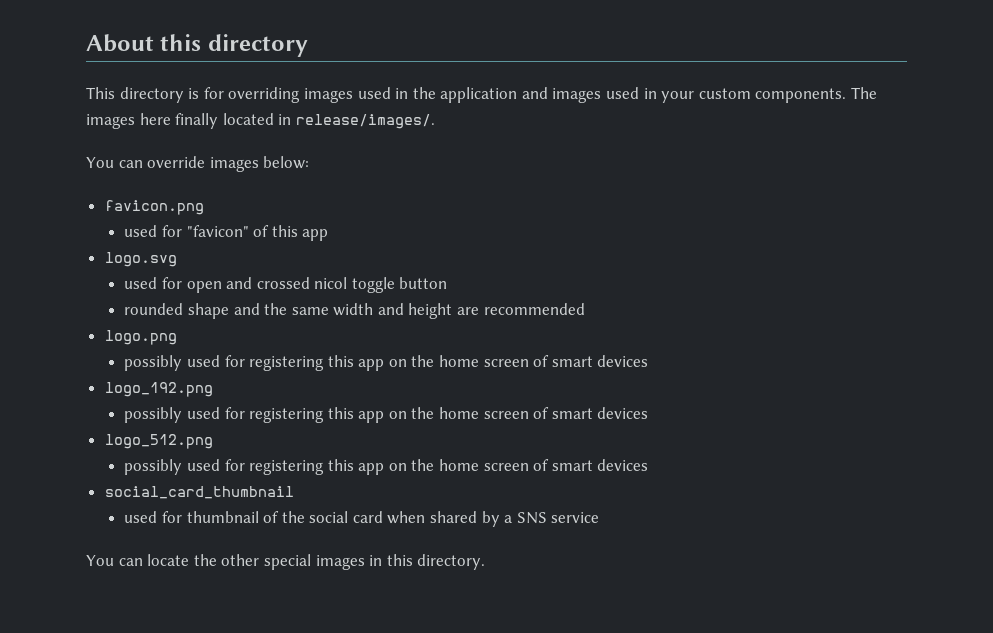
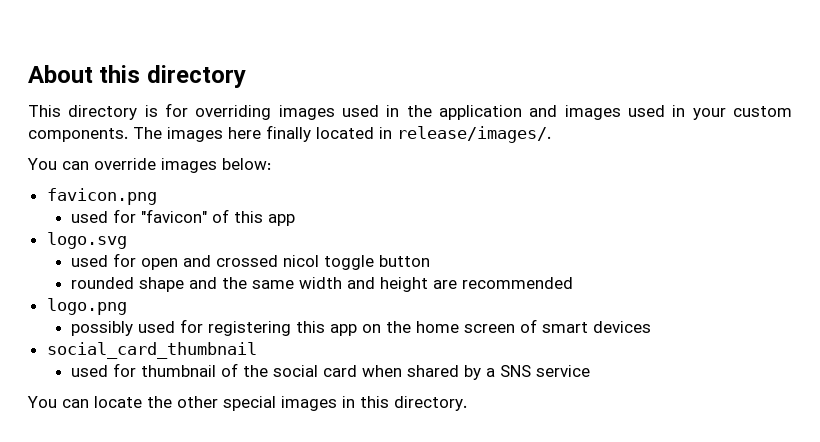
- logo_192.png
- possibly used for registering this app on the home screen of smart devices
- logo_512.png
- possibly used for registering this app on the home screen of smart devices

